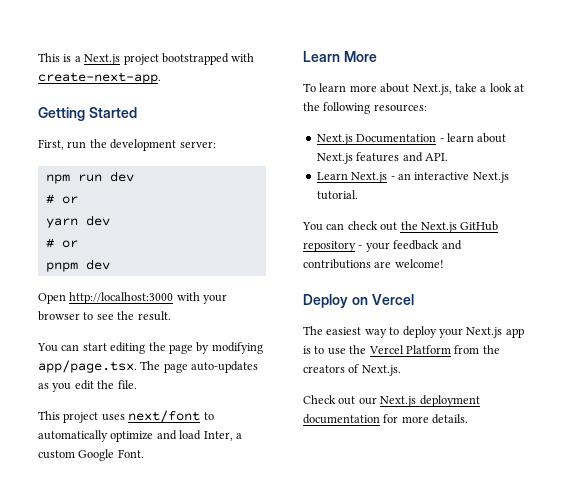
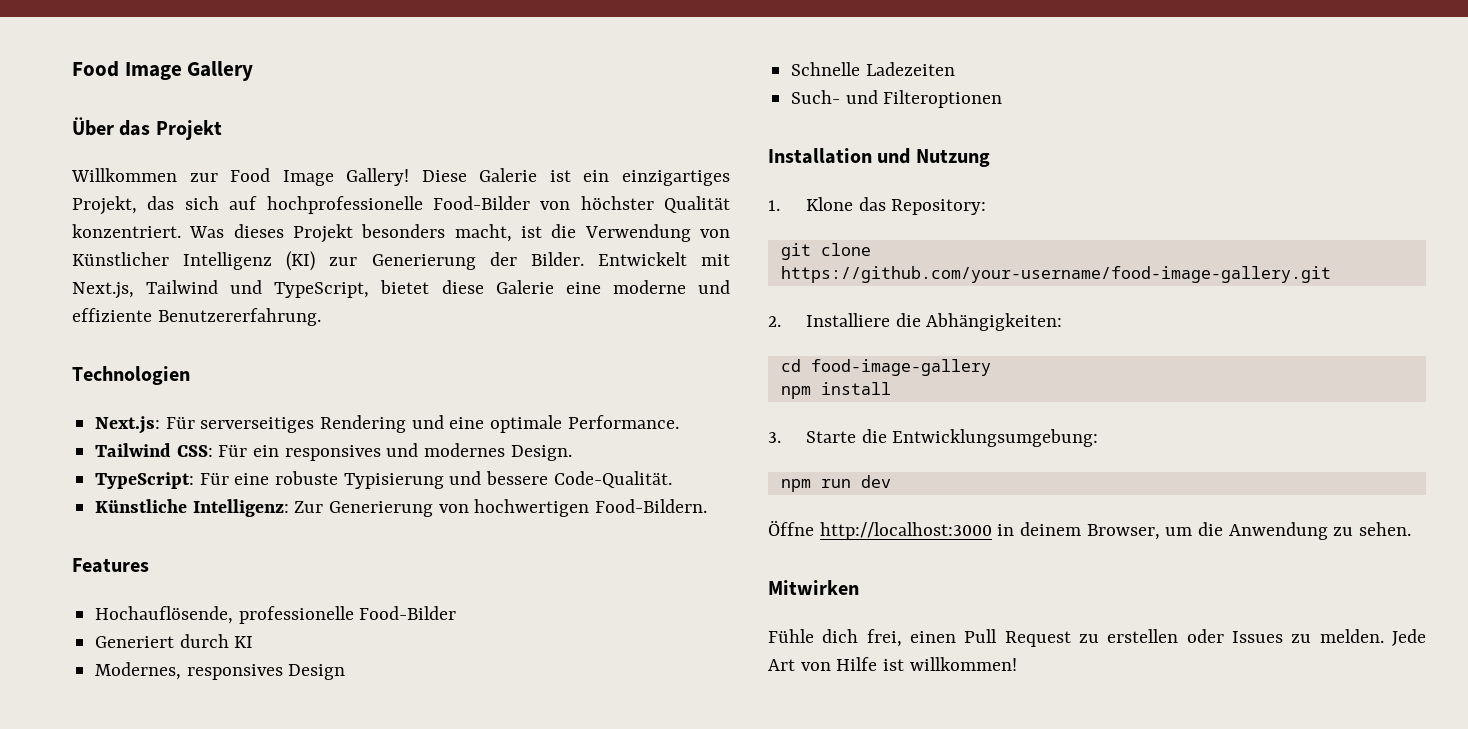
- This is a Next.js project bootstrapped with create-next-app.
- Getting Started
- First, run the development server:
+ Food Image Gallery
+ Über das Projekt
+ Willkommen zur Food Image Gallery! Diese Galerie ist ein einzigartiges Projekt, das sich auf hochprofessionelle Food-Bilder von höchster Qualität konzentriert. Was dieses Projekt besonders macht, ist die Verwendung von Künstlicher Intelligenz (KI) zur Generierung der Bilder. Entwickelt mit Next.js, Tailwind und TypeScript, bietet diese Galerie eine moderne und effiziente Benutzererfahrung.
+ Technologien
+ Next.js: Für serverseitiges Rendering und eine optimale Performance.
+ Tailwind CSS: Für ein responsives und modernes Design.
+ TypeScript: Für eine robuste Typisierung und bessere Code-Qualität.
+ Künstliche Intelligenz: Zur Generierung von hochwertigen Food-Bildern.
+ Features
+ Hochauflösende, professionelle Food-Bilder
+ Generiert durch KI
+ Modernes, responsives Design
+ Schnelle Ladezeiten
+ Such- und Filteroptionen
+ Installation und Nutzung
+ 1. Klone das Repository:
+ git clone https://github.com/your-username/food-image-gallery.git
+ 2. Installiere die Abhängigkeiten:
+ cd food-image-gallery
+ npm install
+ 3. Starte die Entwicklungsumgebung:
  npm run dev
- # or
- yarn dev
- # or
- pnpm dev
- Open http://localhost:3000 with your browser to see the result.
- You can start editing the page by modifying app/page.tsx. The page auto-updates as you edit the file.
- This project uses next/font to automatically optimize and load Inter, a custom Google Font.
- Learn More
- To learn more about Next.js, take a look at the following resources:
- Next.js Documentation - learn about Next.js features and API.
- Learn Next.js - an interactive Next.js tutorial.
- You can check out the Next.js GitHub repository - your feedback and contributions are welcome!
- Deploy on Vercel
- The easiest way to deploy your Next.js app is to use the Vercel Platform from the creators of Next.js.
- Check out our Next.js deployment documentation for more details.
+ Öffne http://localhost:3000 in deinem Browser, um die Anwendung zu sehen.
+ Mitwirken
+ Fühle dich frei, einen Pull Request zu erstellen oder Issues zu melden. Jede Art von Hilfe ist willkommen!

